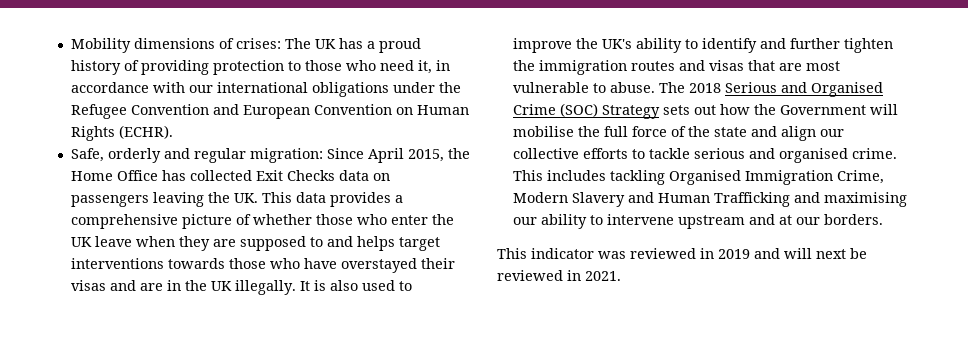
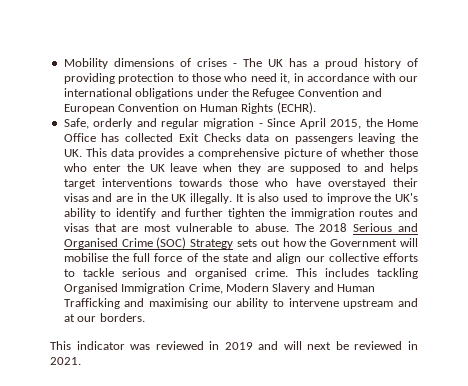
- Mobility dimensions of crises: The UK has a proud history of providing protection to those who need it, in accordance with our international obligations under the Refugee Convention and European Convention on Human Rights (ECHR).
+ Mobility dimensions of crises - The UK has a proud history of providing protection to those who need it, in accordance with our international obligations under the Refugee Convention and European Convention on Human Rights (ECHR).
- Safe, orderly and regular migration: Since April 2015, the Home Office has collected Exit Checks data on passengers leaving the UK. This data provides a comprehensive picture of whether those who enter the UK leave when they are supposed to and helps target interventions towards those who have overstayed their visas and are in the UK illegally.
+ Safe, orderly and regular migration - Since April 2015, the Home Office has collected Exit Checks data on passengers leaving the UK. This data provides a comprehensive picture of whether those who enter the UK leave when they are supposed to and helps target interventions towards those who have overstayed their visas and are in the UK illegally.

